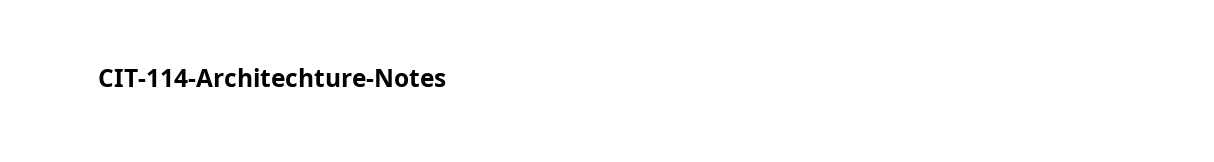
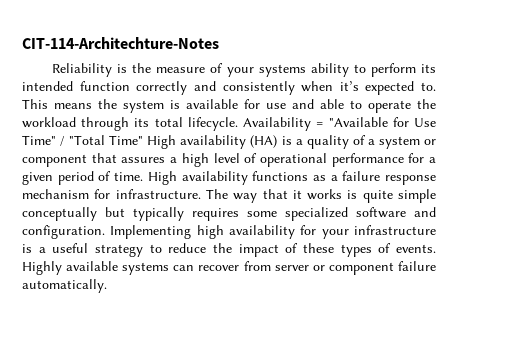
+ Reliability is the measure of your systems ability to perform its intended function correctly and consistently when it’s expected to. This means the system is available for use and able to operate the workload through its total lifecycle. Availability = "Available for Use Time" / "Total Time" High availability (HA) is a quality of a system or component that assures a high level of operational performance for a given period of time. High availability functions as a failure response mechanism for infrastructure. The way that it works is quite simple conceptually but typically requires some specialized software and configuration. Implementing high availability for your infrastructure is a useful strategy to reduce the impact of these types of events. Highly available systems can recover from server or component failure automatically.

